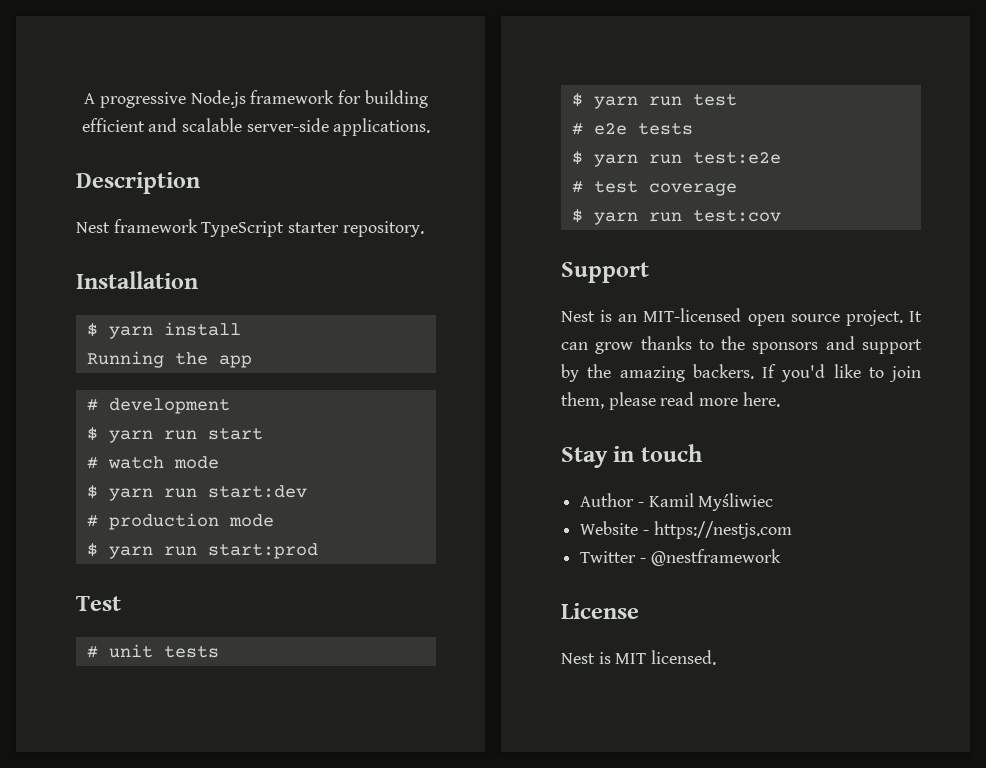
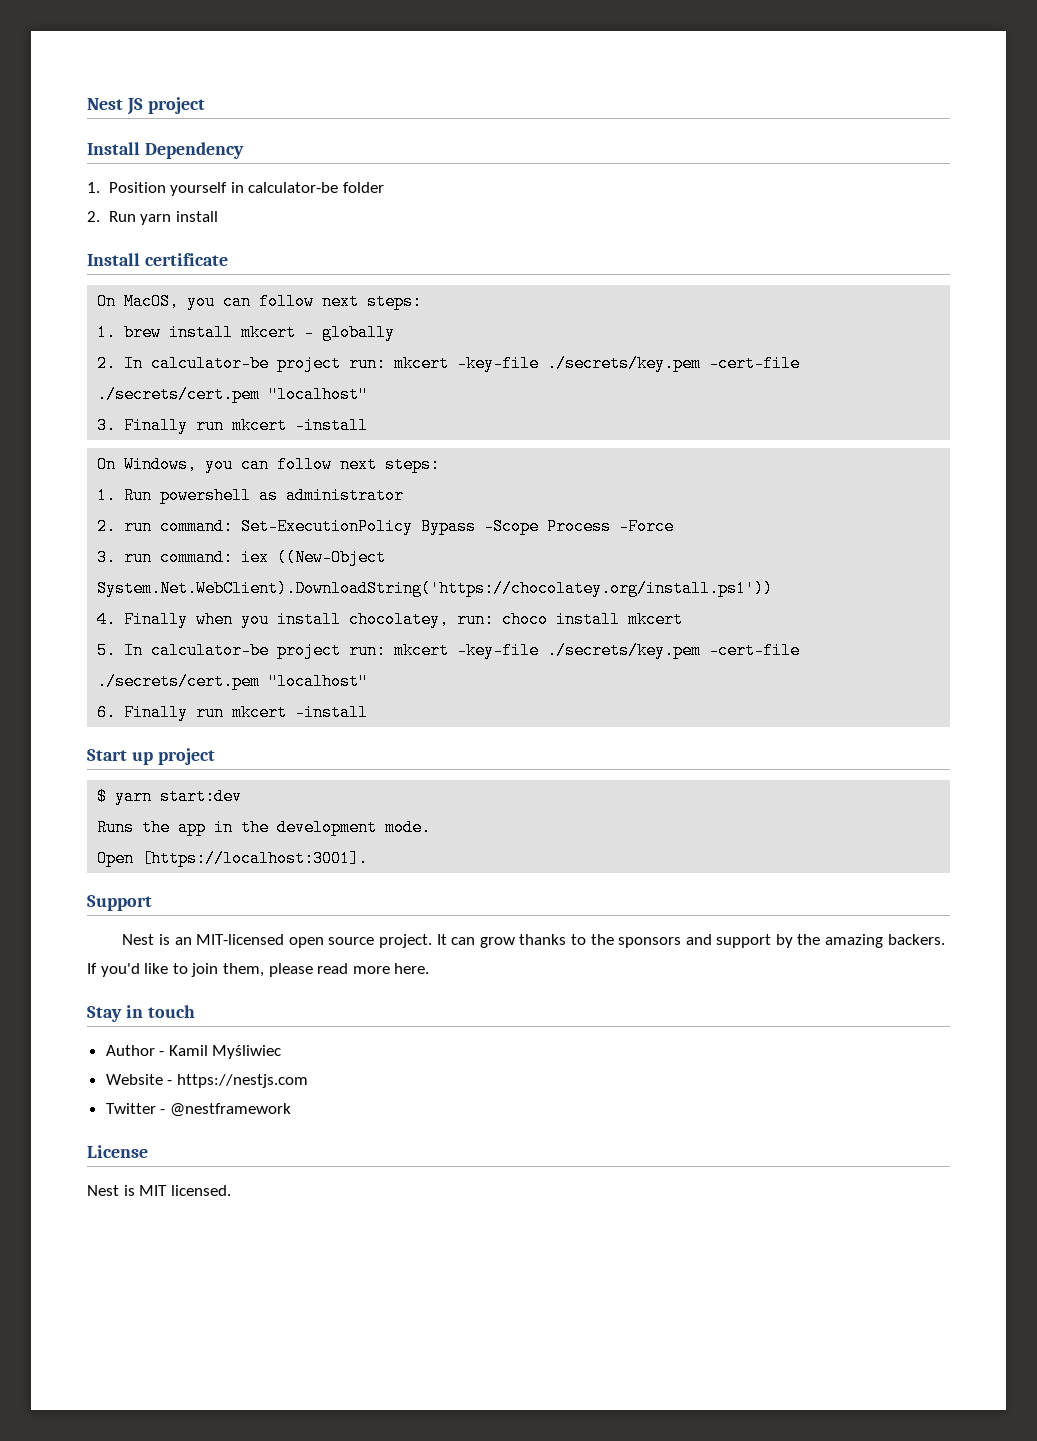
- A progressive Node.js framework for building efficient and scalable server-side applications.
- Description
- Nest framework TypeScript starter repository.
- Installation
- $ yarn install
- Running the app
- # development
- $ yarn run start
- # watch mode
- $ yarn run start:dev
- # production mode
- $ yarn run start:prod
- Test
- # unit tests
- $ yarn run test
- # e2e tests
- $ yarn run test:e2e
- # test coverage
- $ yarn run test:cov
+ Nest JS project
+ Install Dependency
+ 1. Position yourself in calculator-be folder
+ 2. Run yarn install
+ Install certificate
+ On MacOS, you can follow next steps:
+ 1. brew install mkcert - globally
+ 2. In calculator-be project run: mkcert -key-file ./secrets/key.pem -cert-file ./secrets/cert.pem "localhost"
+ 3. Finally run mkcert -install
+ On Windows, you can follow next steps:
+ 1. Run powershell as administrator
+ 2. run command: Set-ExecutionPolicy Bypass -Scope Process -Force
+ 3. run command: iex ((New-Object System.Net.WebClient).DownloadString('https://chocolatey.org/install.ps1'))
+ 4. Finally when you install chocolatey, run: choco install mkcert
+ 5. In calculator-be project run: mkcert -key-file ./secrets/key.pem -cert-file ./secrets/cert.pem "localhost"
+ 6. Finally run mkcert -install
+ Start up project
+ $ yarn start:dev
+ Runs the app in the development mode.
+ Open [https://localhost:3001].

